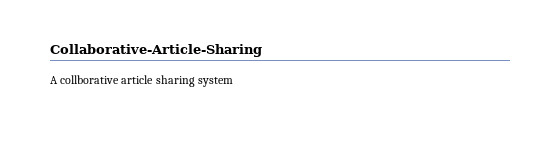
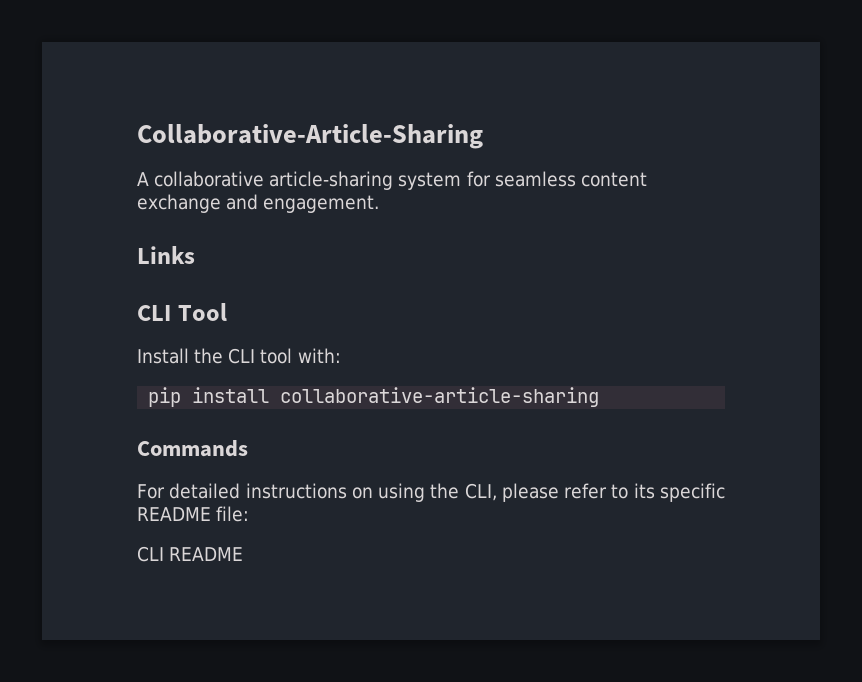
- A collborative article sharing system
+ A collaborative article-sharing system for seamless content exchange and engagement.
+ Links
+ CLI Tool
+ Install the CLI tool with:
+ pip install collaborative-article-sharing
+ Commands
+ For detailed instructions on using the CLI, please refer to its specific README file:
+ CLI README

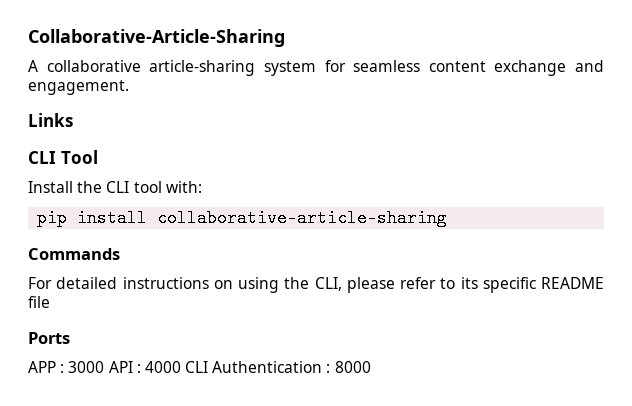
- For detailed instructions on using the CLI, please refer to its specific README file:
- CLI README
+ For detailed instructions on using the CLI, please refer to its specific README file
+ Ports
+ APP : 3000 API : 4000 CLI Authentication : 8000

